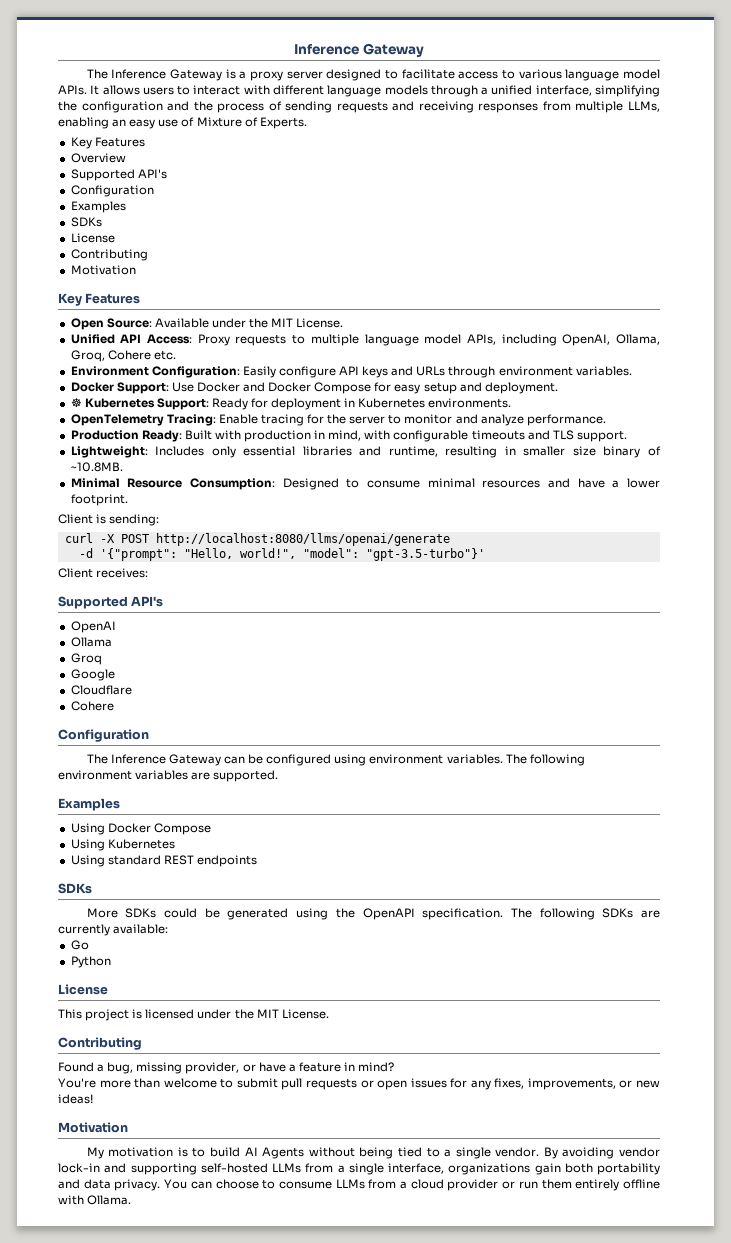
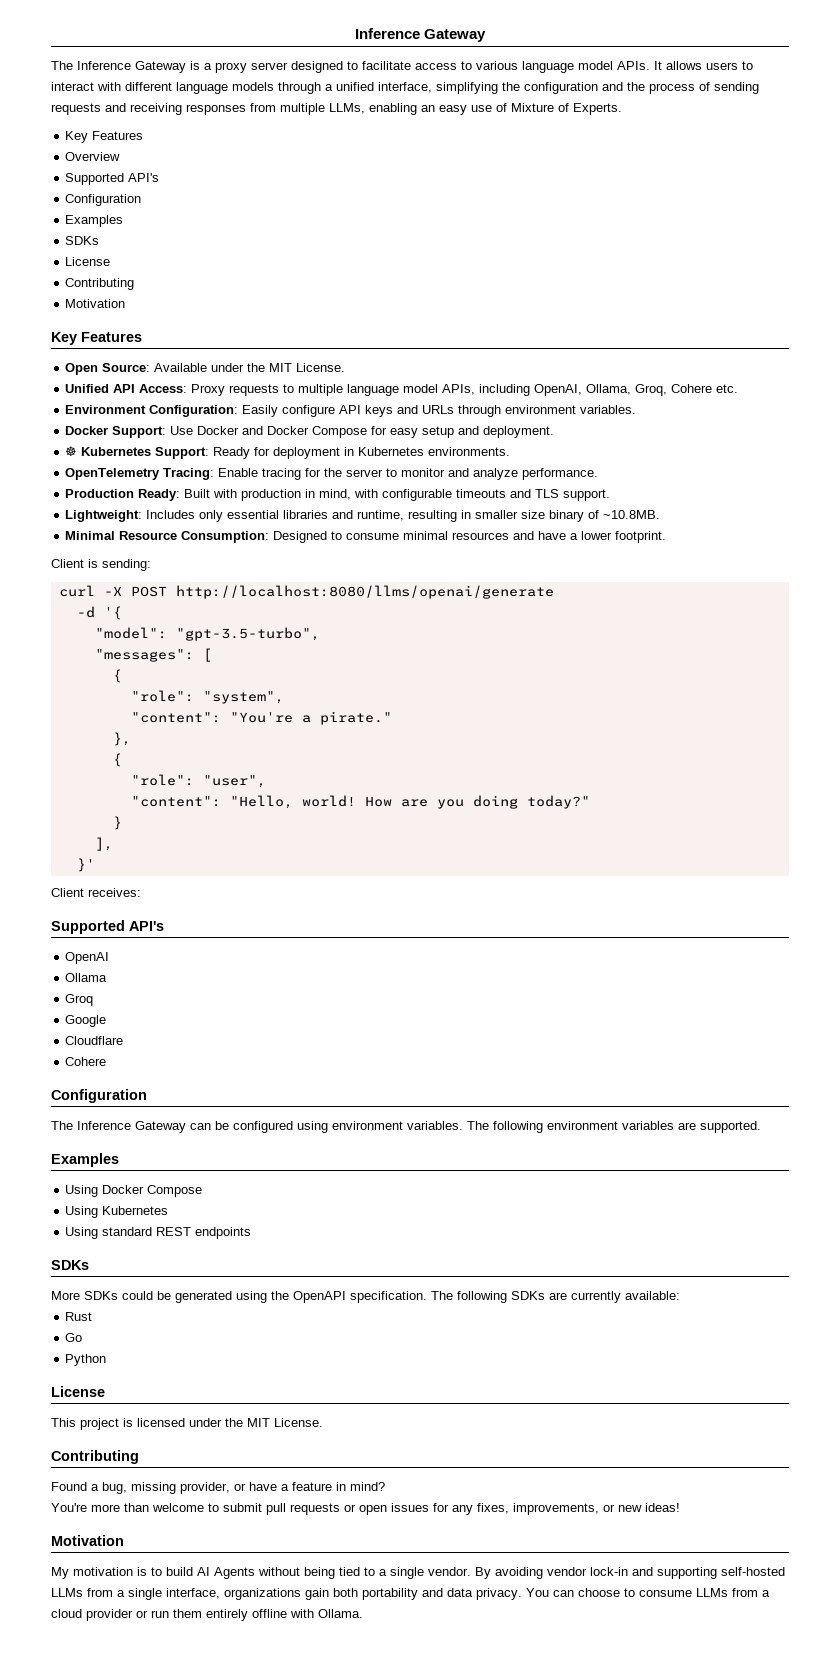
- -d '{"prompt": "Hello, world!", "model": "gpt-3.5-turbo"}'
+ -d '{
+ "model": "gpt-3.5-turbo",
+ "messages": [
+ {
+ "role": "system",
+ "content": "You're a pirate."
+ },
+ {
+ "role": "user",
+ "content": "Hello, world! How are you doing today?"
+ }
+ ],
+ }'
+ Rust

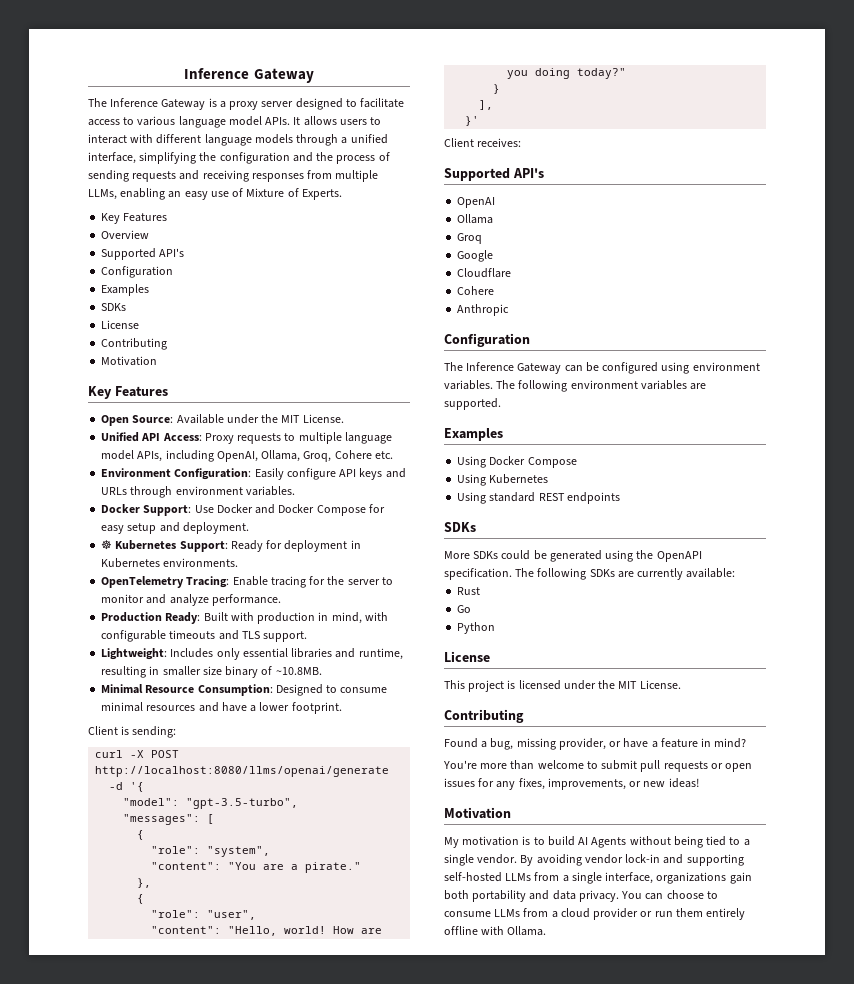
- "content": "You're a pirate."
+ "content": "You are a pirate."
+ Anthropic

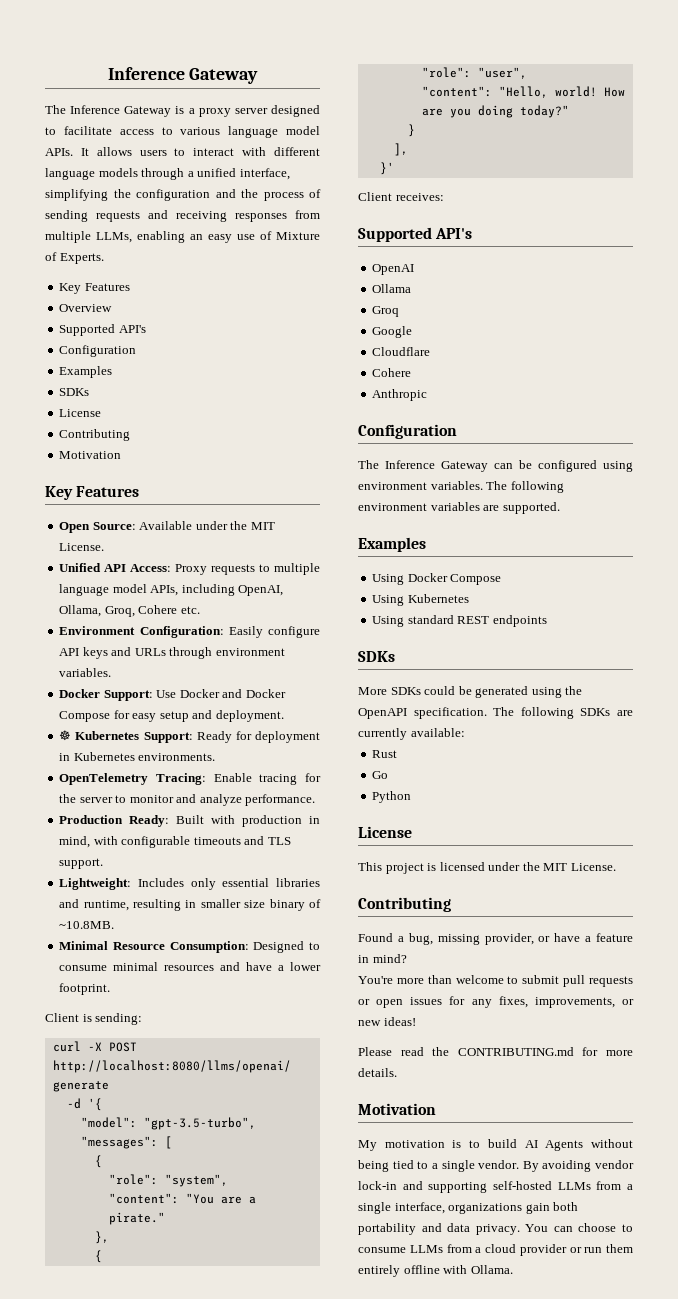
+ Please read the CONTRIBUTING.md for more details.

